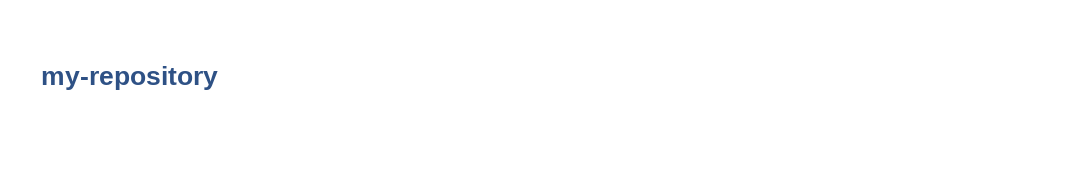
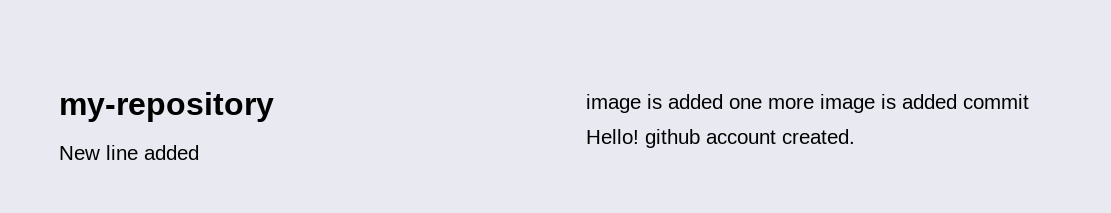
+ New line added
+ image is added one more image is added commit Hello! github account created.

